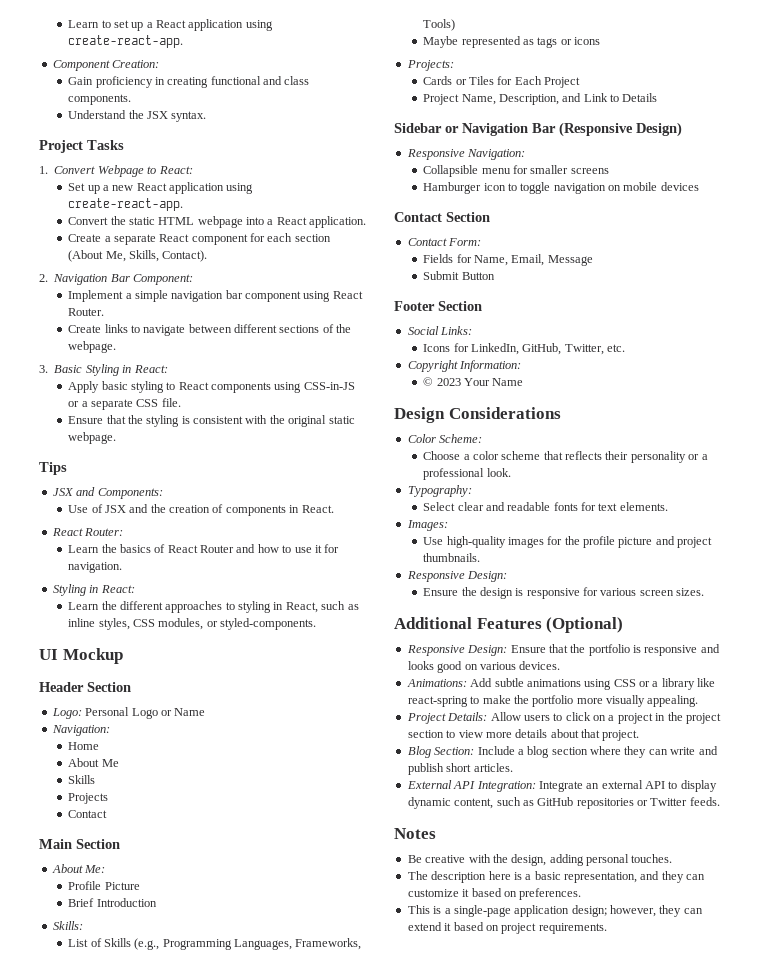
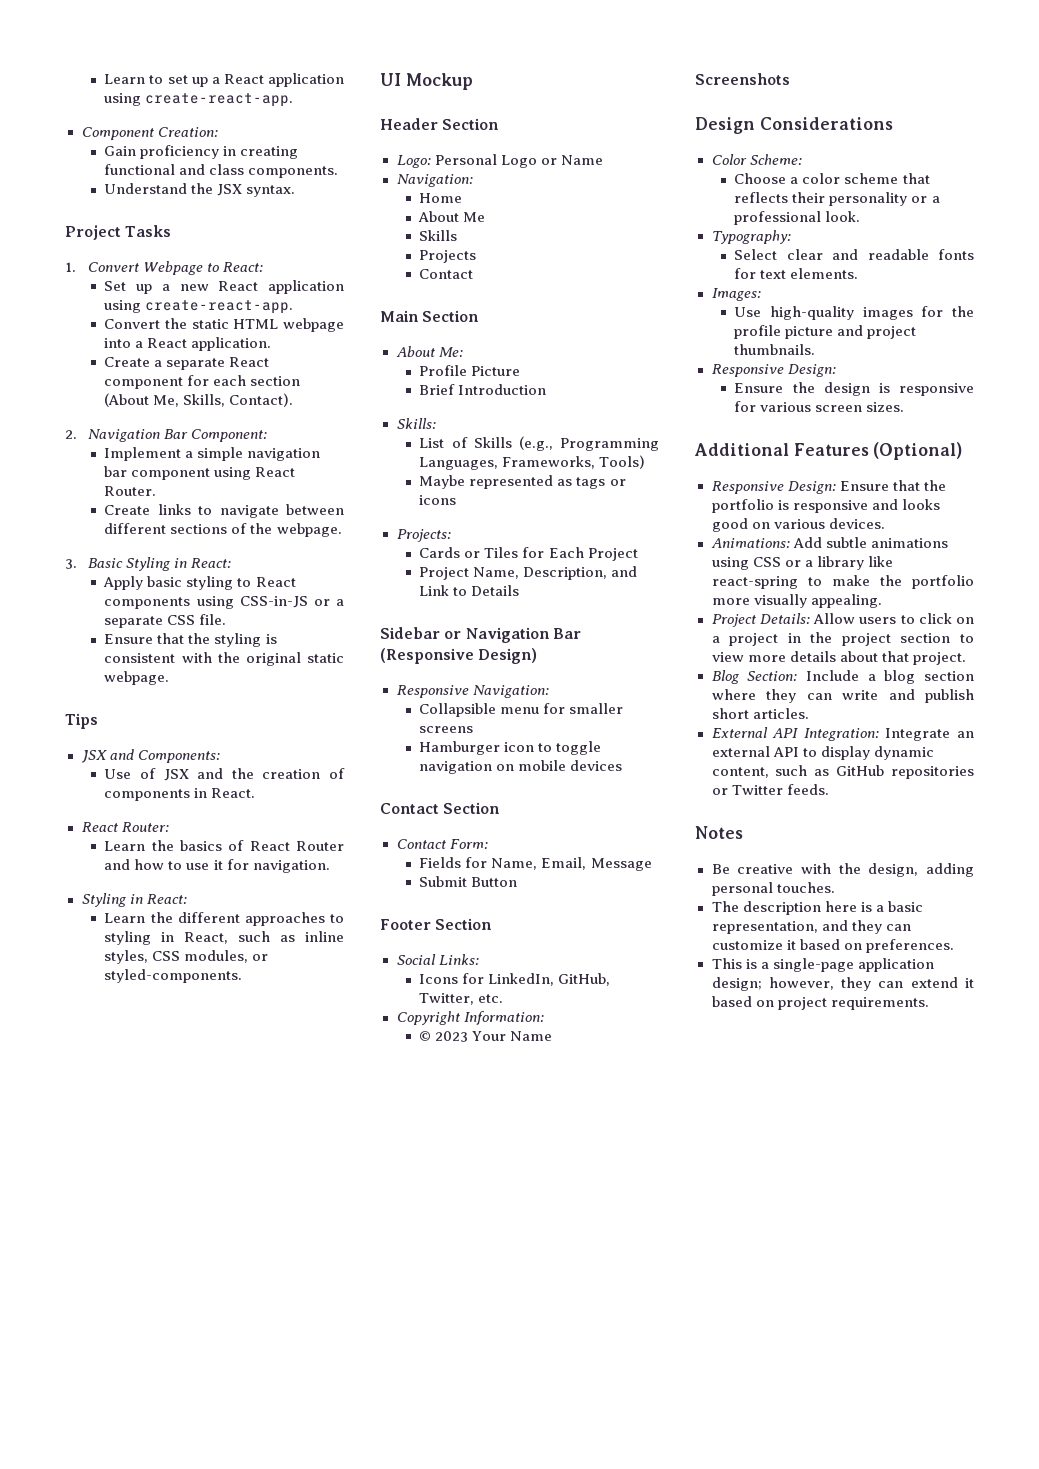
+ Screenshots

